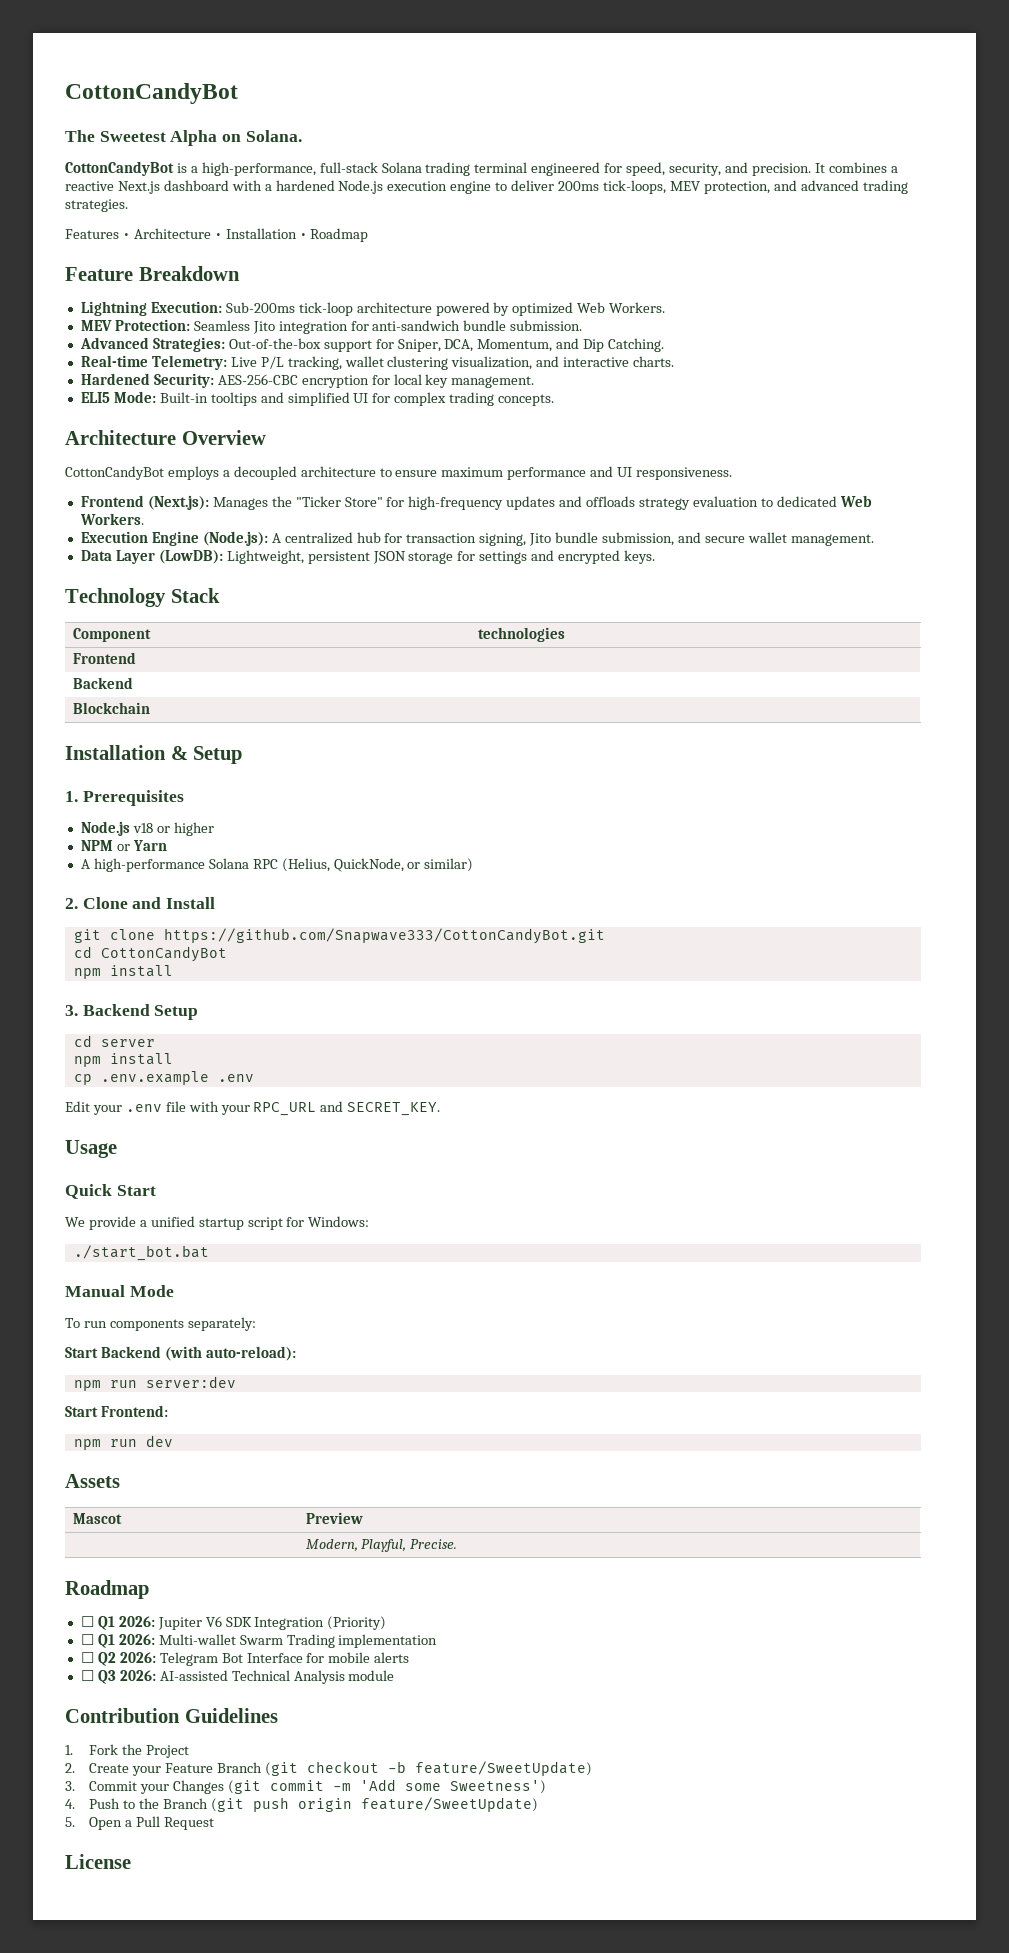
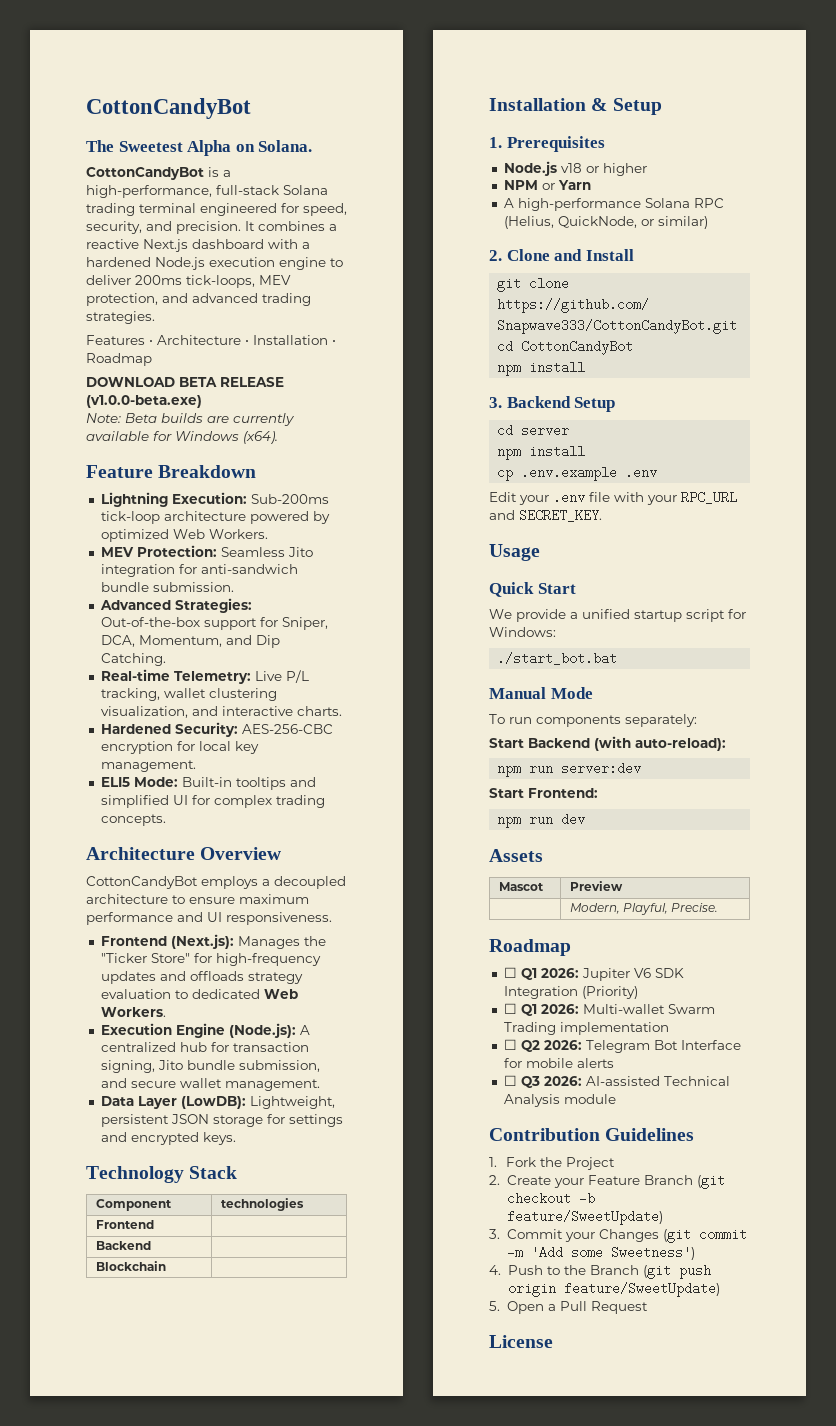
+ DOWNLOAD BETA RELEASE (v1.0.0-beta.exe)
+ Note: Beta builds are currently available for Windows (x64).

